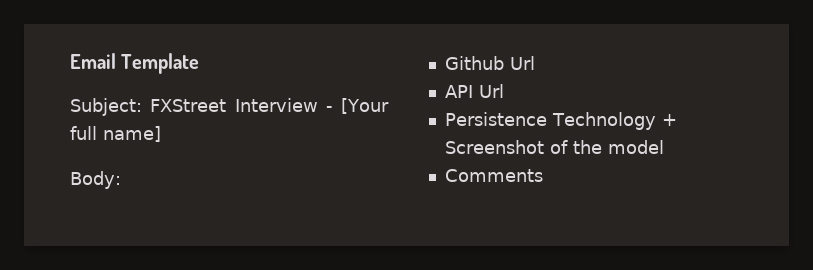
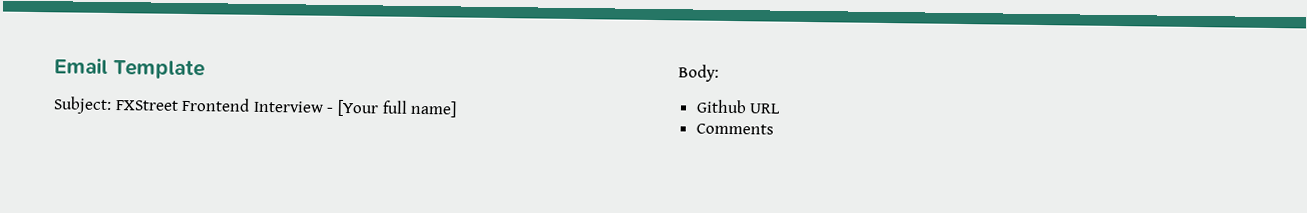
- Subject: FXStreet Interview - [Your full name]
+ Subject: FXStreet Frontend Interview - [Your full name]
- Github Url
- API Url
- Persistence Technology + Screenshot of the model
+ Github URL

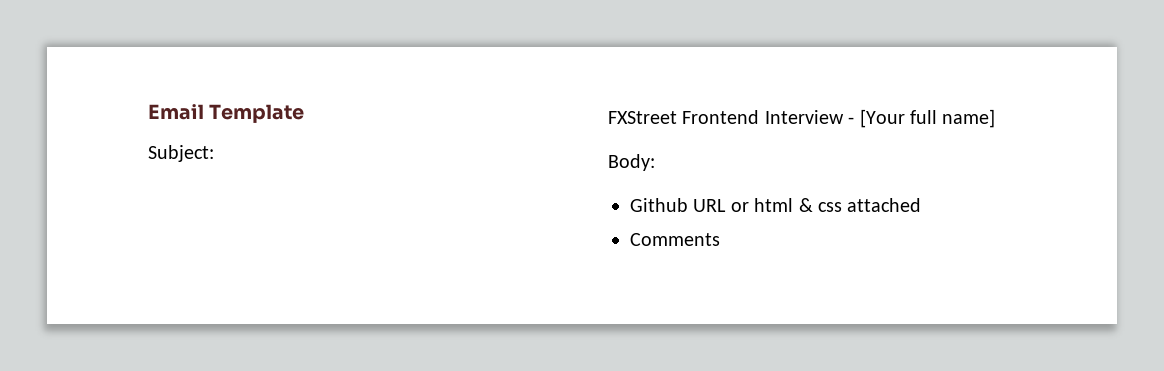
- Subject: FXStreet Frontend Interview - [Your full name]
+ Subject:
+ FXStreet Frontend Interview - [Your full name]
- Github URL
+ Github URL or html & css attached

